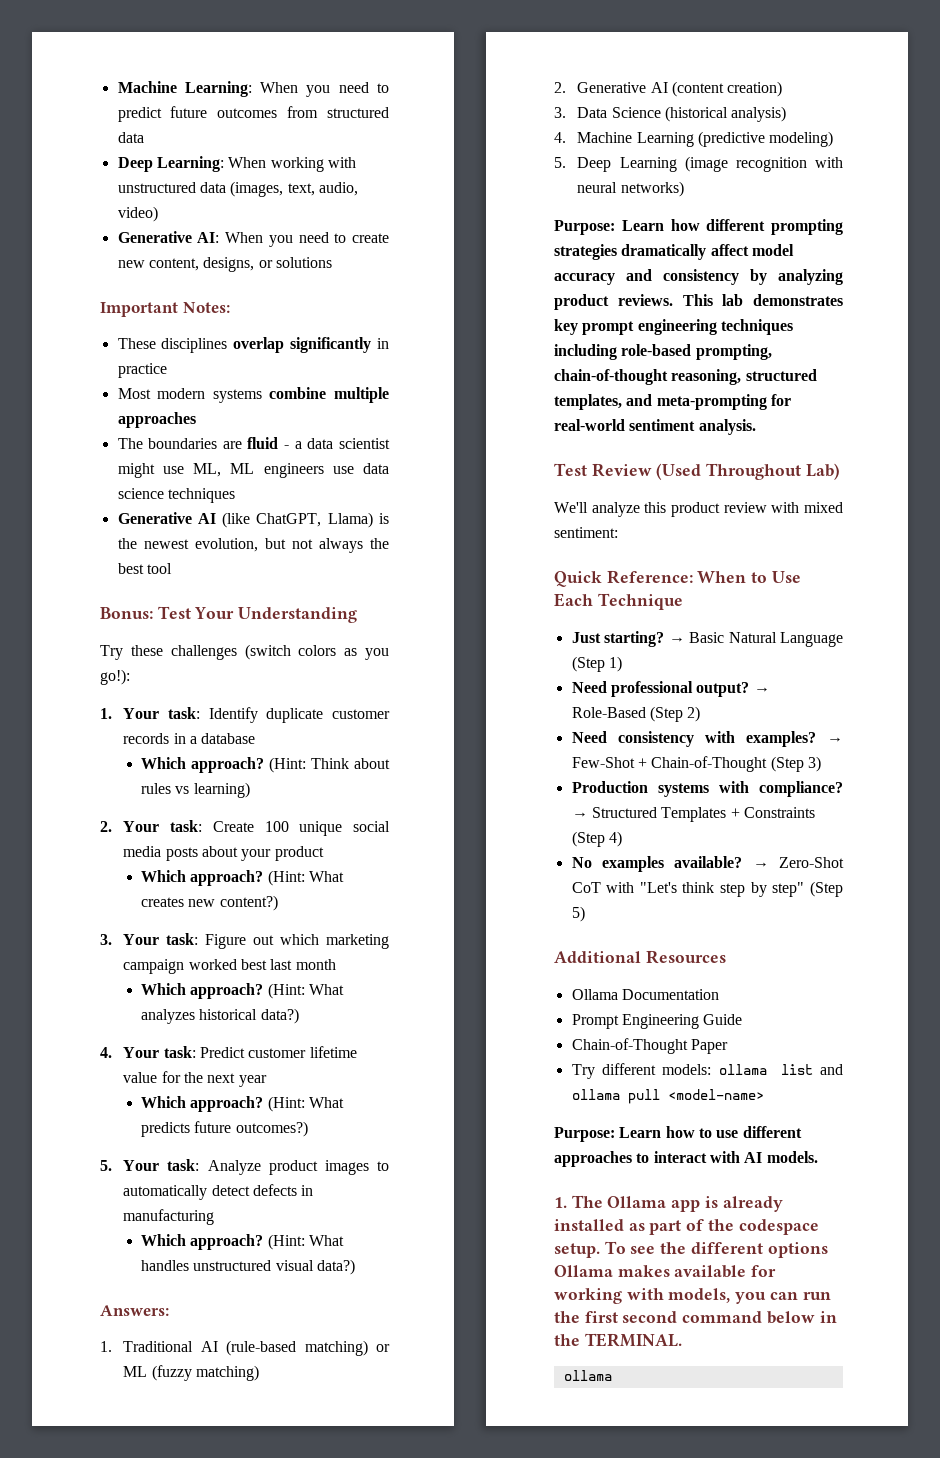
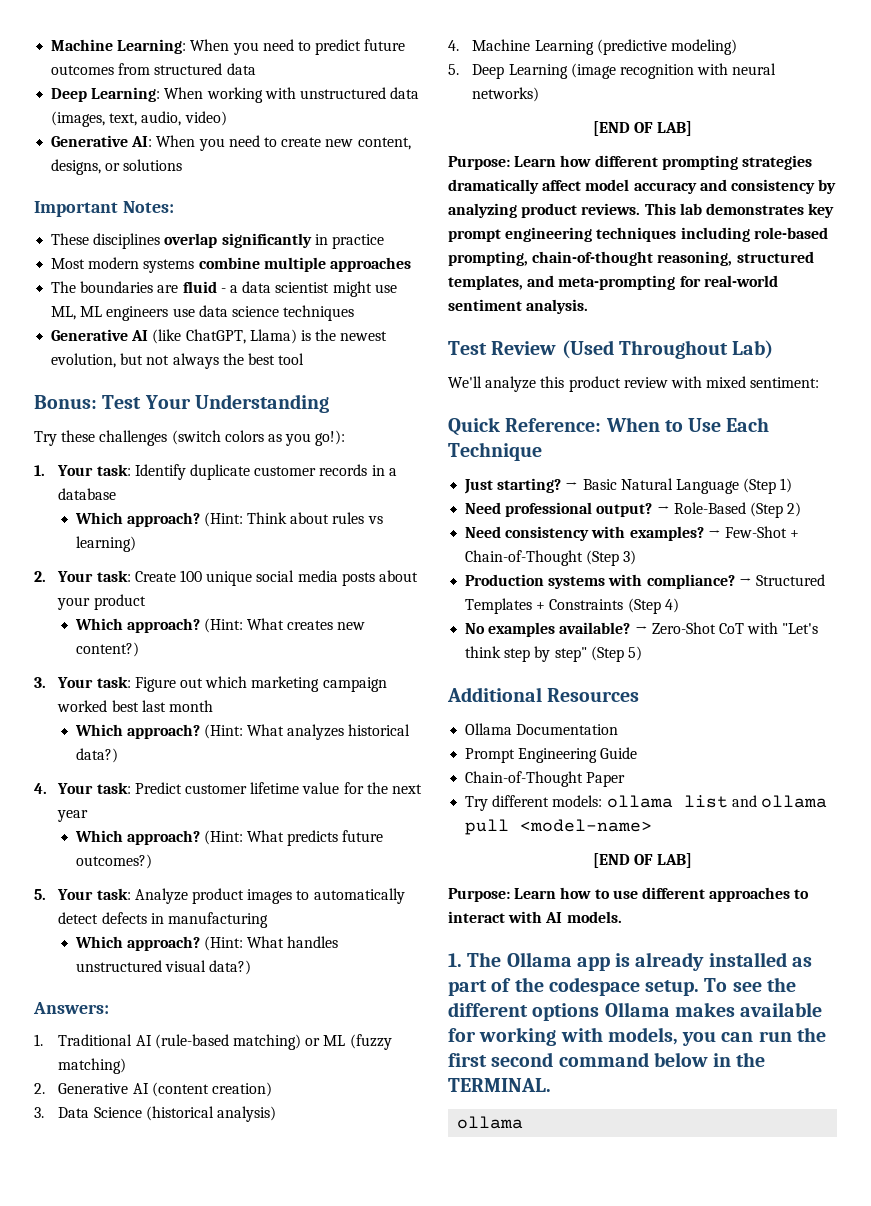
  5. Deep Learning (image recognition with neural networks)
+ [END OF LAB]
  Try different models: ollama list and ollama pull <model-name>
+ [END OF LAB]

